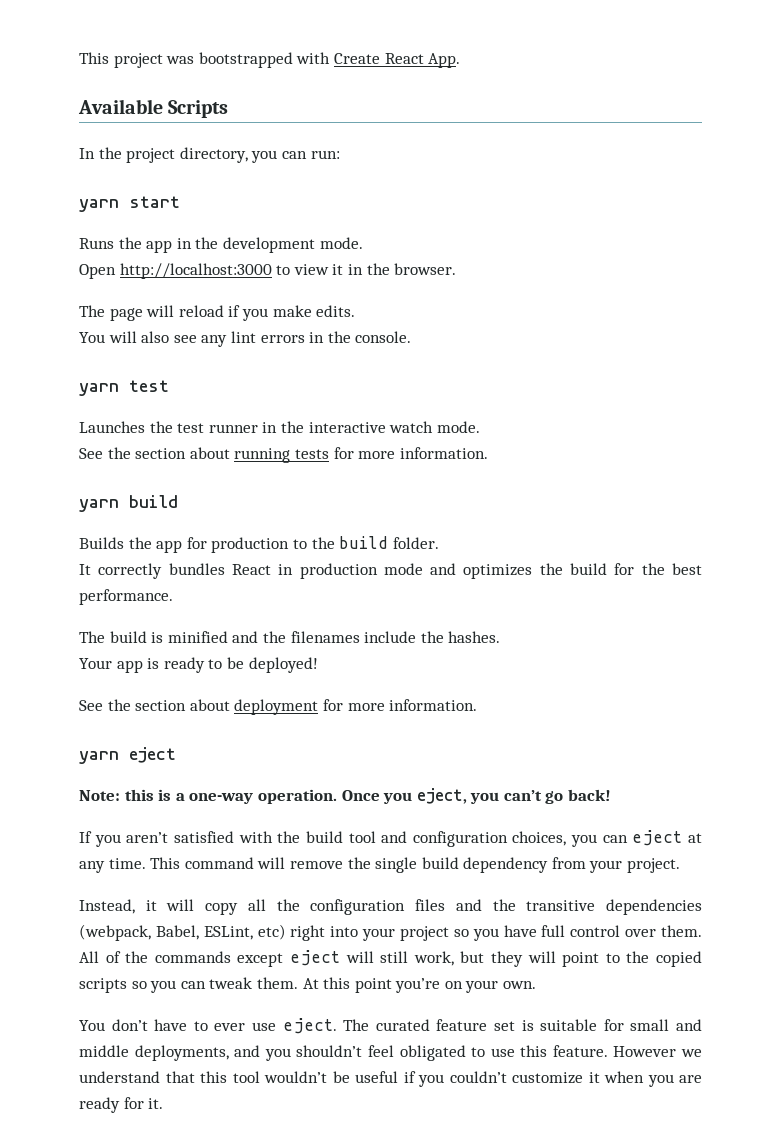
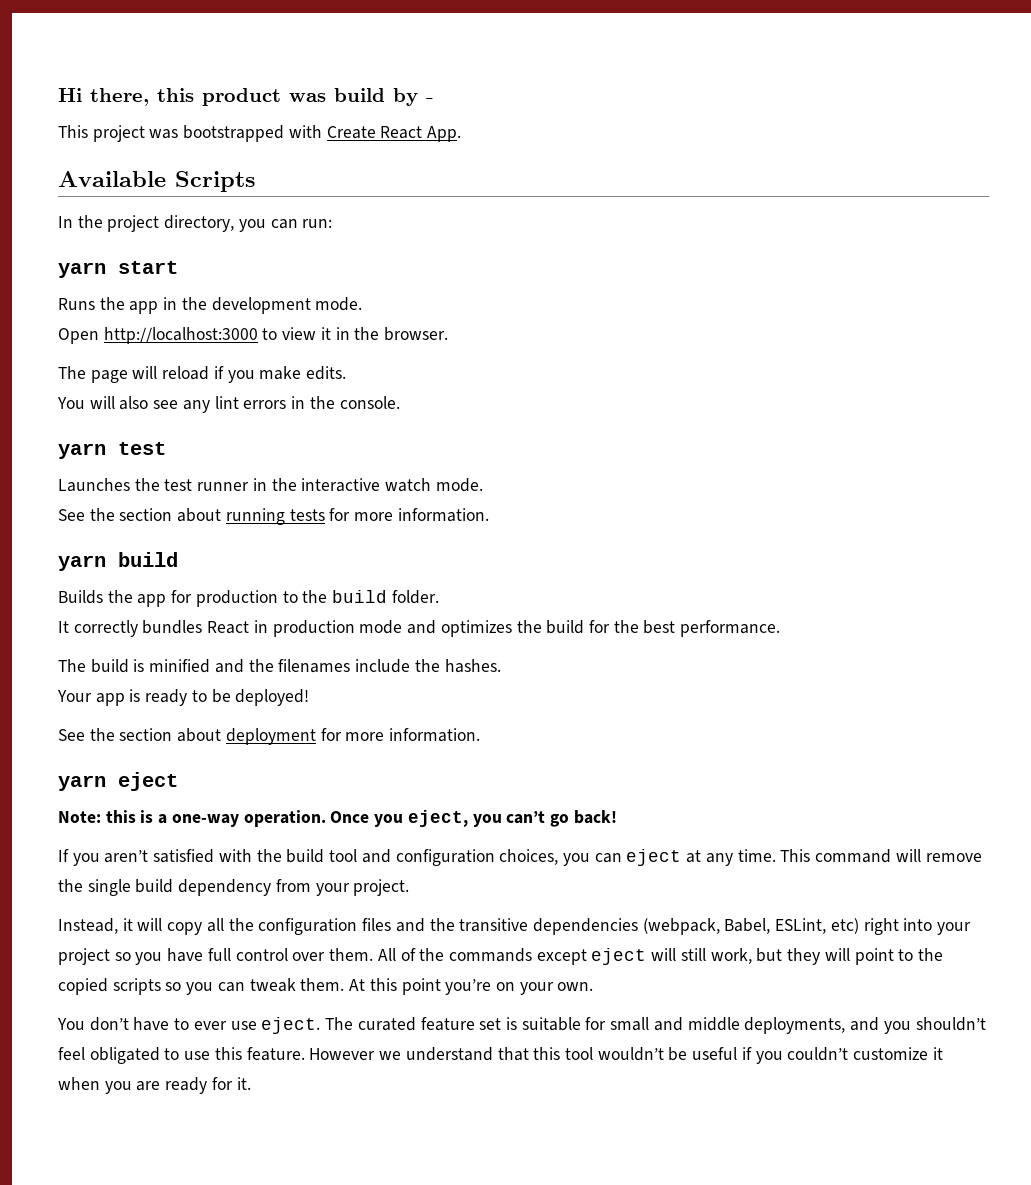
+ Hi there, this product was build by -

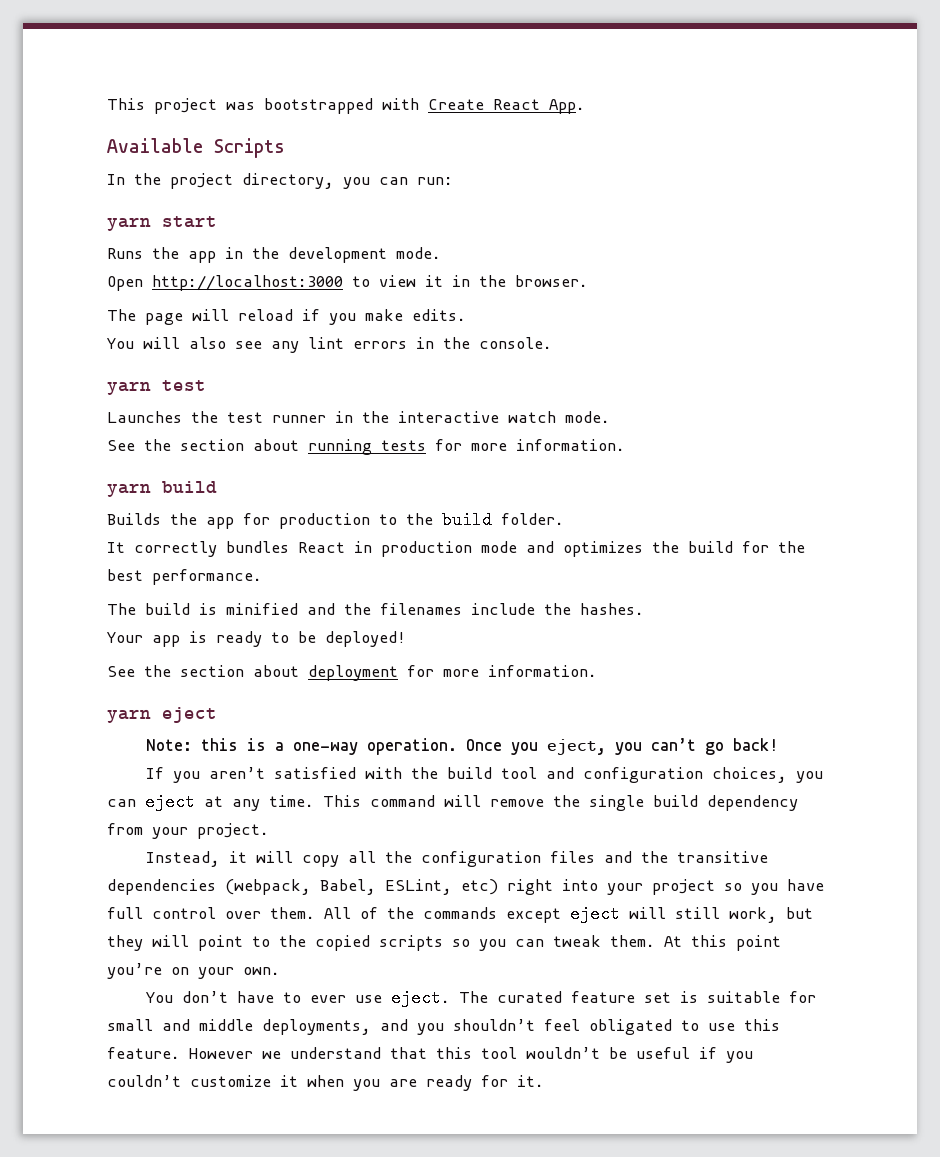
- Hi there, this product was build by -

